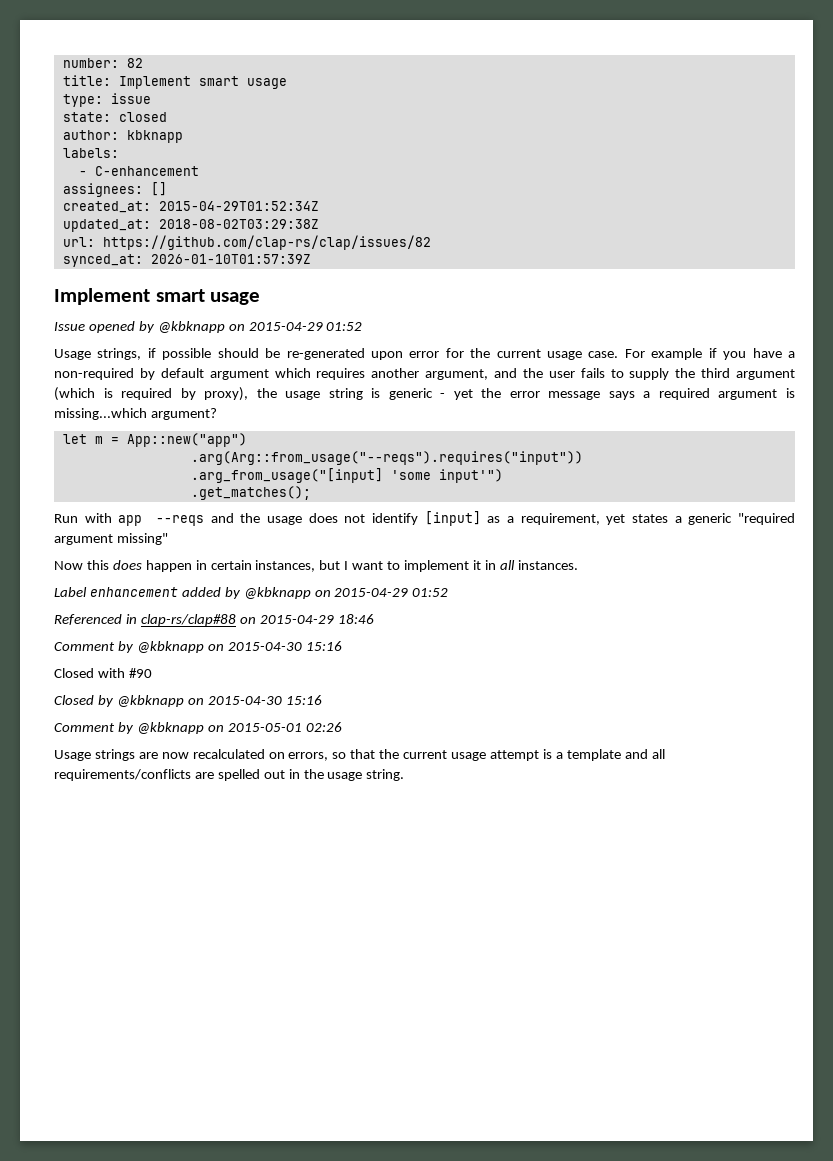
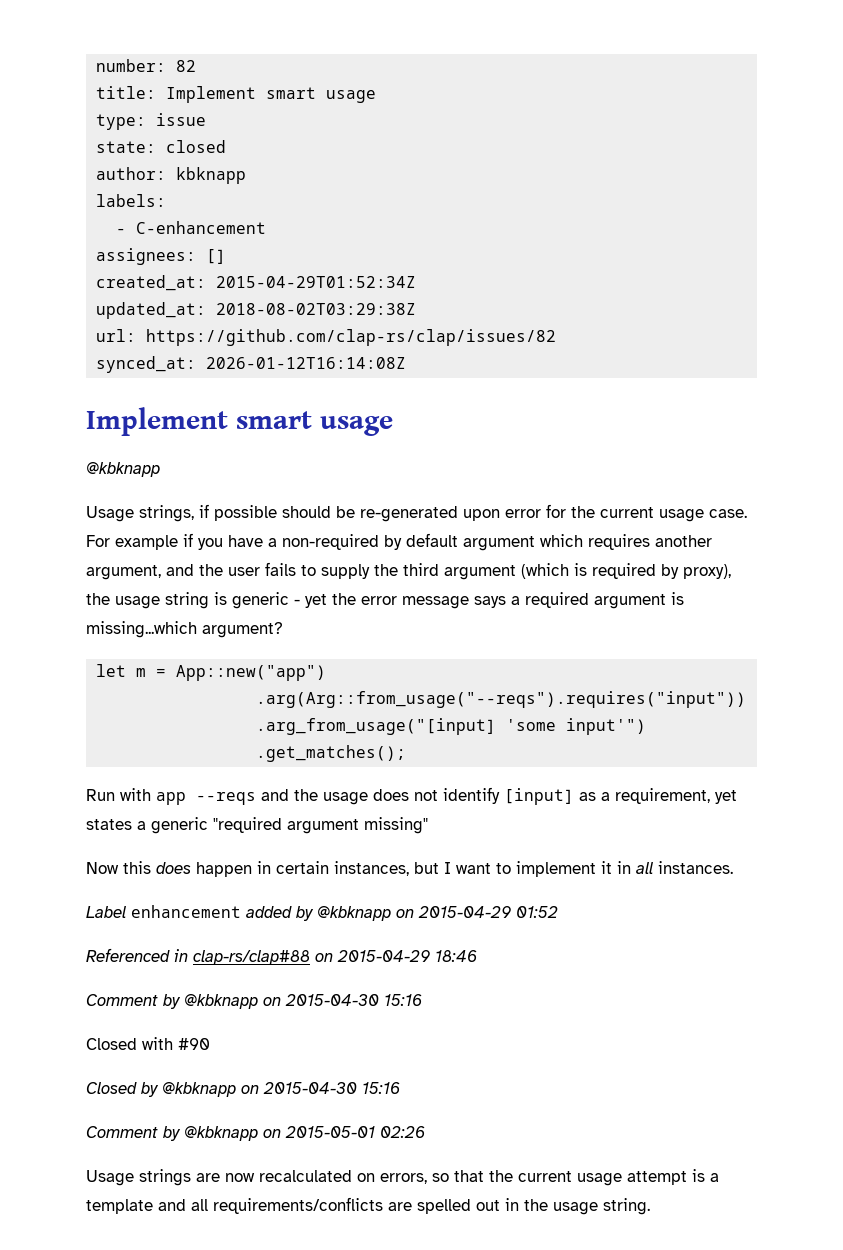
- synced_at: 2026-01-10T01:57:39Z
+ synced_at: 2026-01-12T16:14:08Z
  Implement smart usage
- Issue opened by @kbknapp on 2015-04-29 01:52
+ @kbknapp

